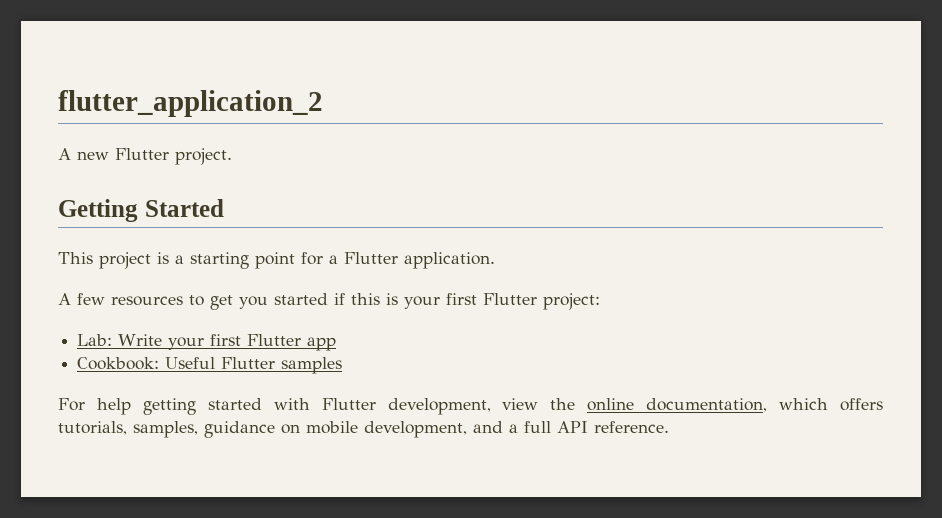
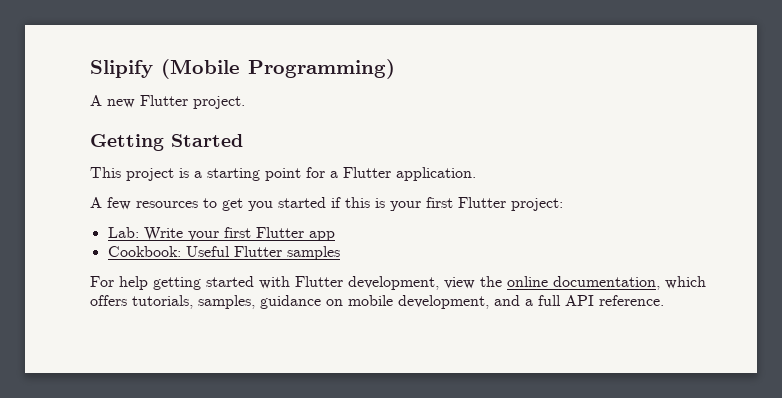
- flutter_application_2
+ Slipify (Mobile Programming)

